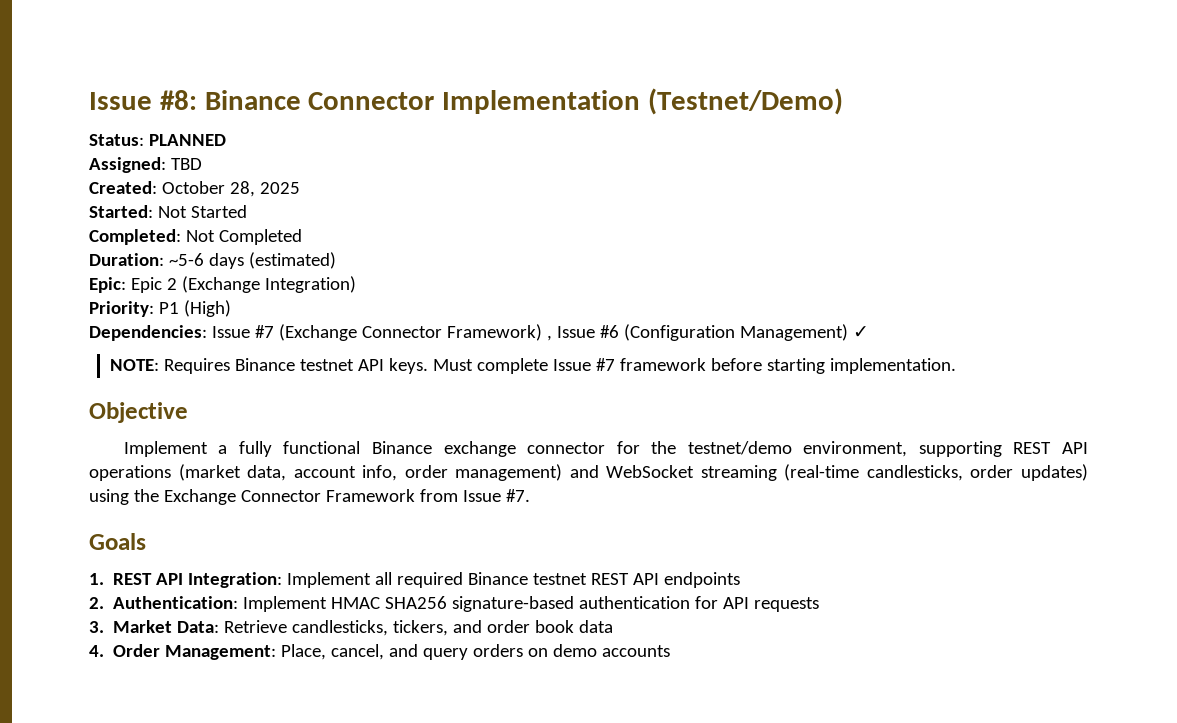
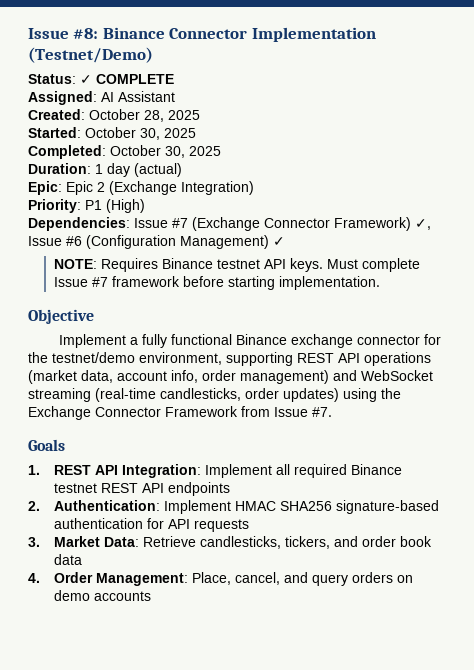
- Status: PLANNED
+ Status: ✓ COMPLETE
- Assigned: TBD
+ Assigned: AI Assistant
- Started: Not Started
- Completed: Not Completed
- Duration: ~5-6 days (estimated)
+ Started: October 30, 2025
+ Completed: October 30, 2025
+ Duration: 1 day (actual)
- Dependencies: Issue #7 (Exchange Connector Framework) , Issue #6 (Configuration Management) ✓
+ Dependencies: Issue #7 (Exchange Connector Framework) ✓, Issue #6 (Configuration Management) ✓

